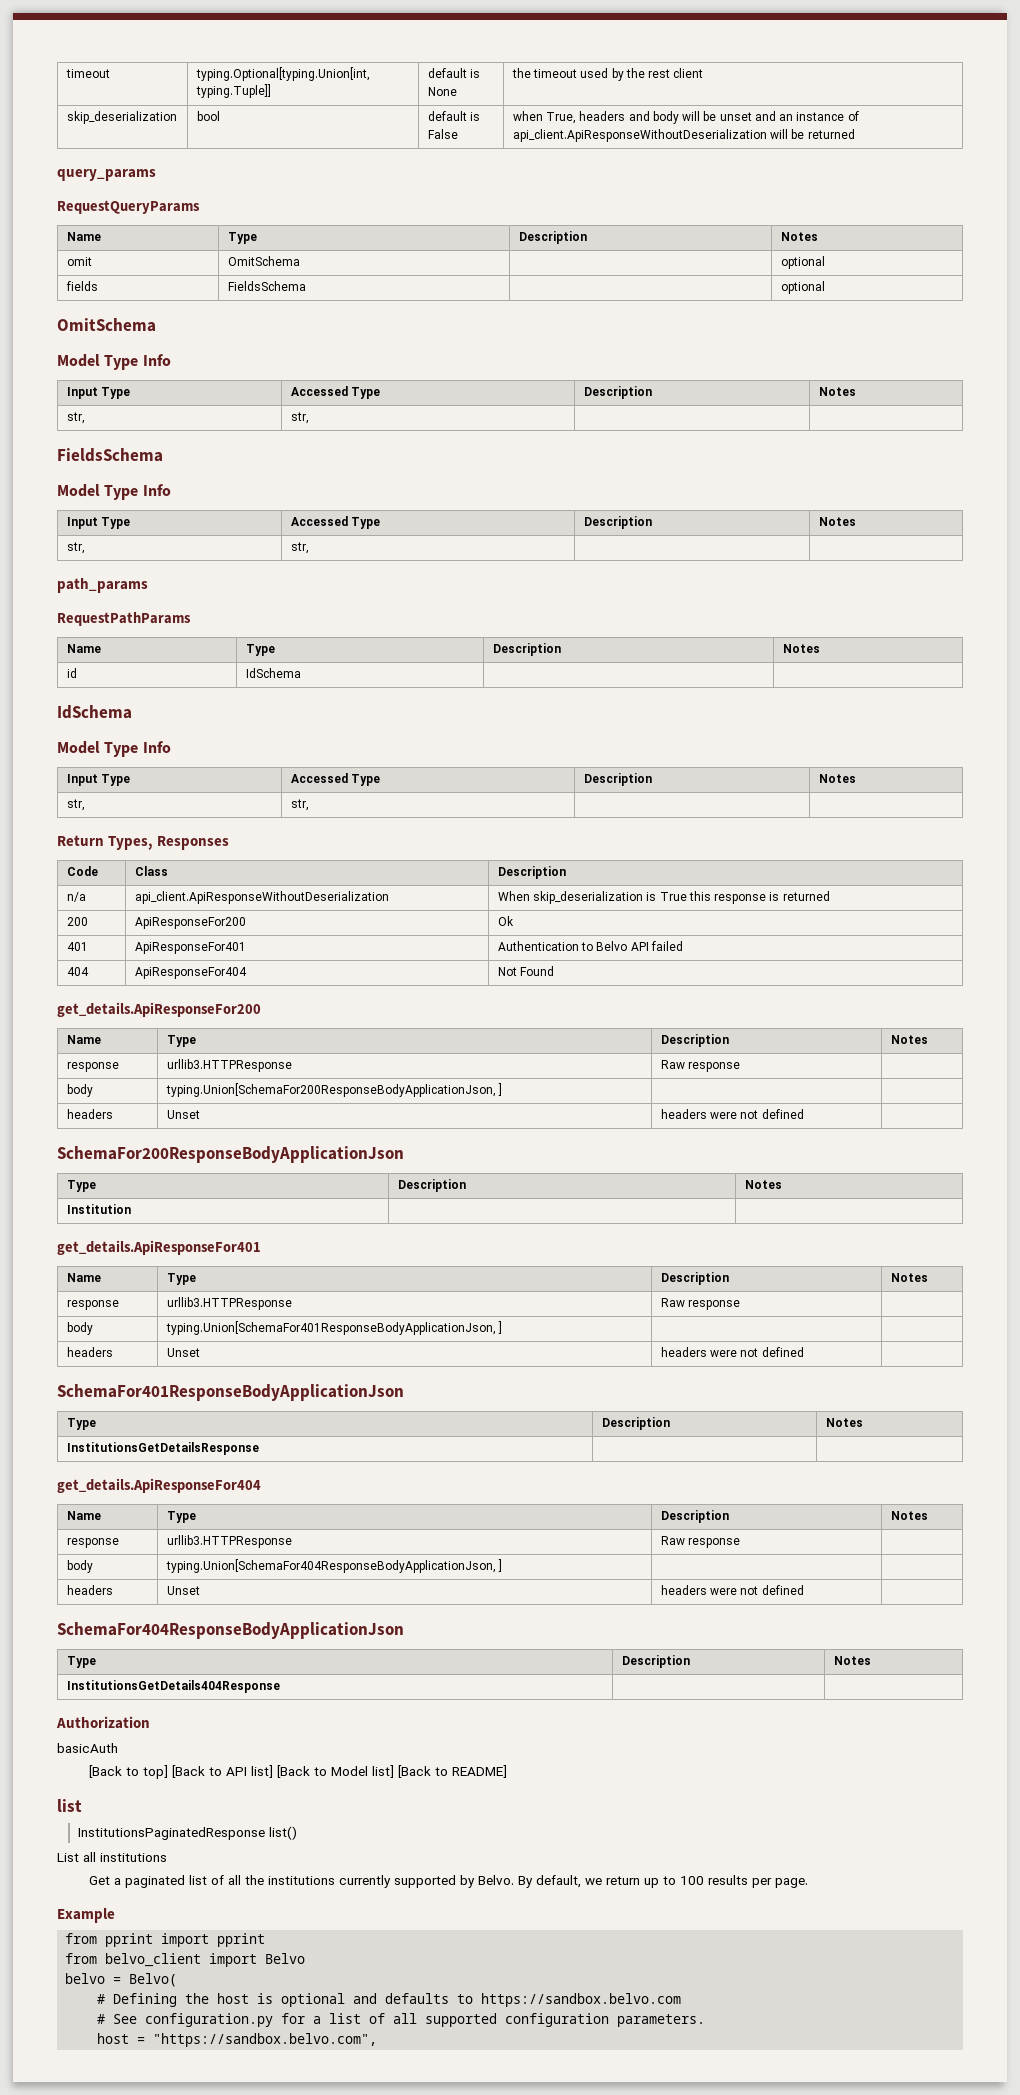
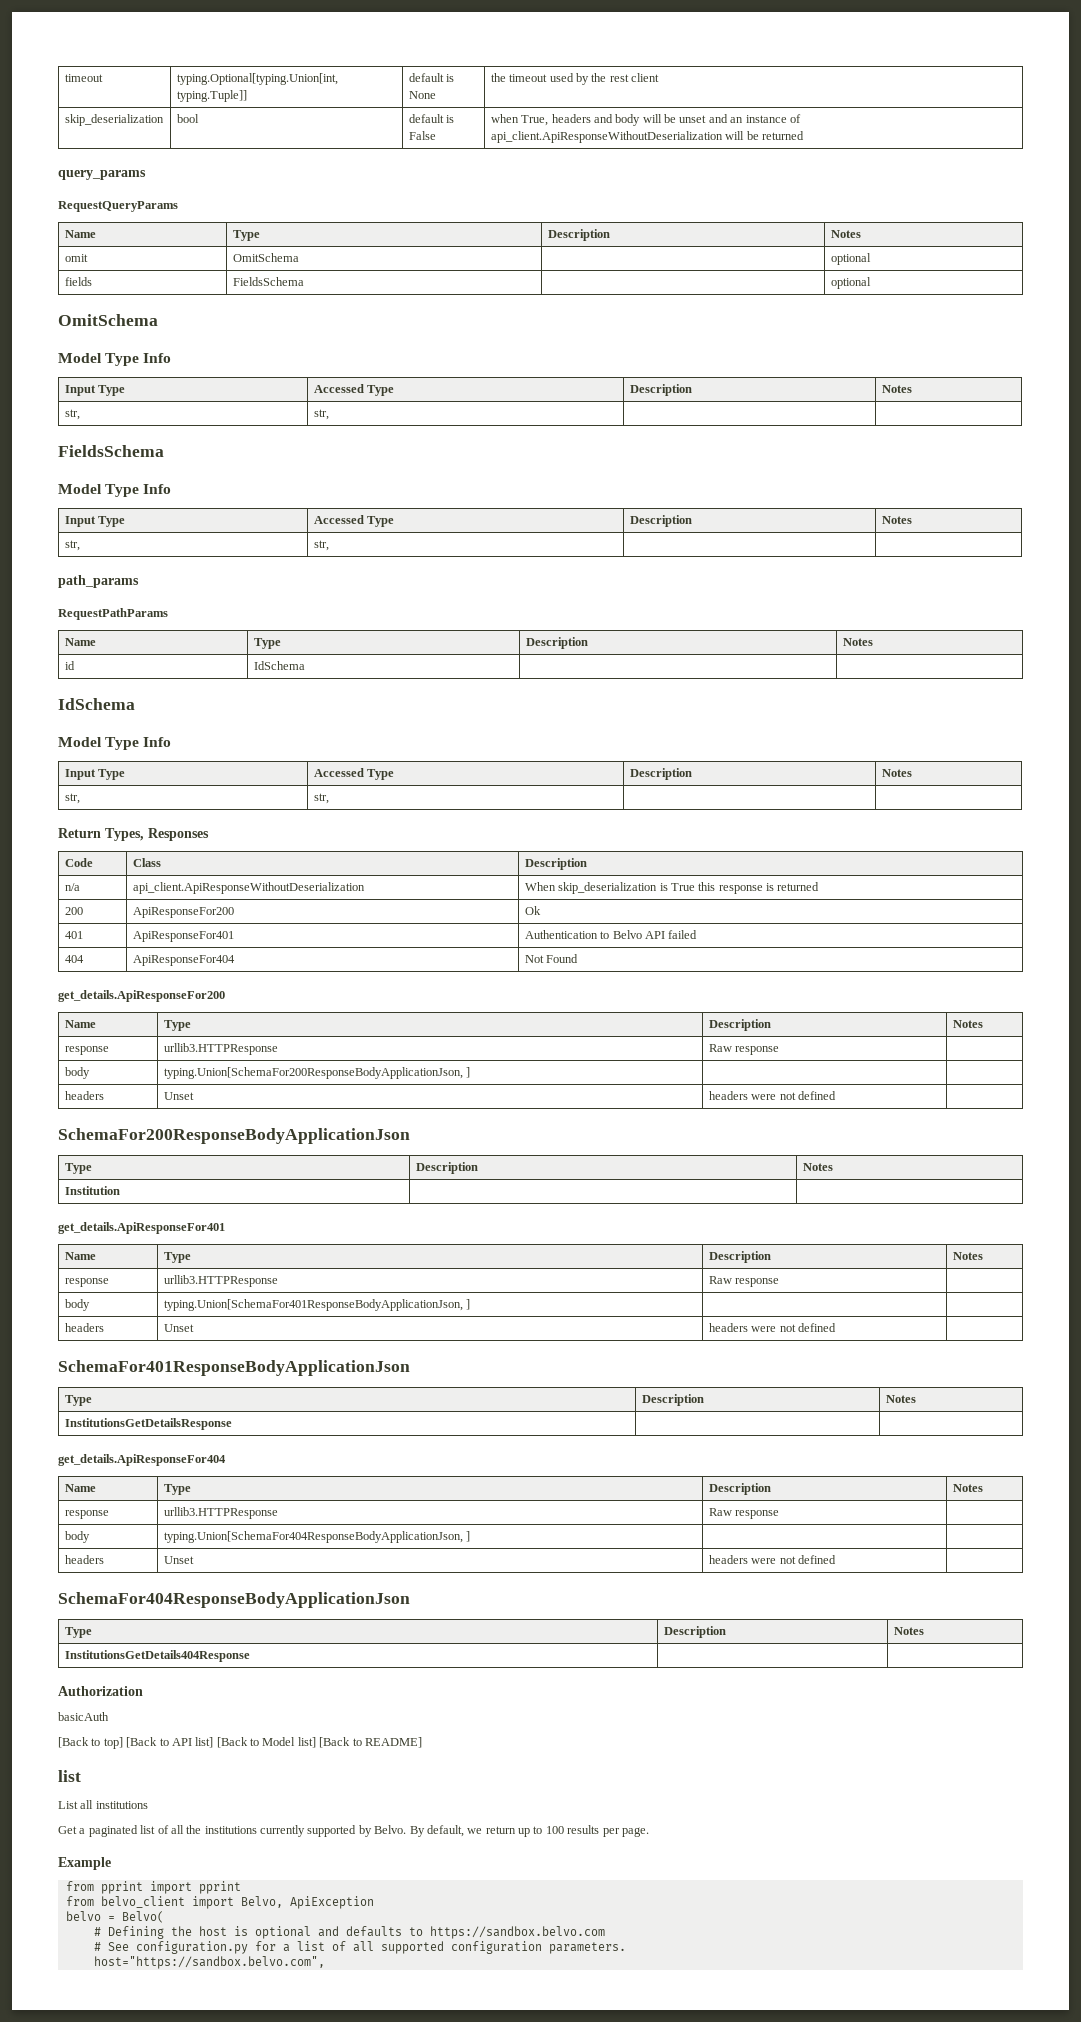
- InstitutionsPaginatedResponse list()
- from belvo_client import Belvo
+ from belvo_client import Belvo, ApiException
- host = "https://sandbox.belvo.com",
+ host="https://sandbox.belvo.com",

